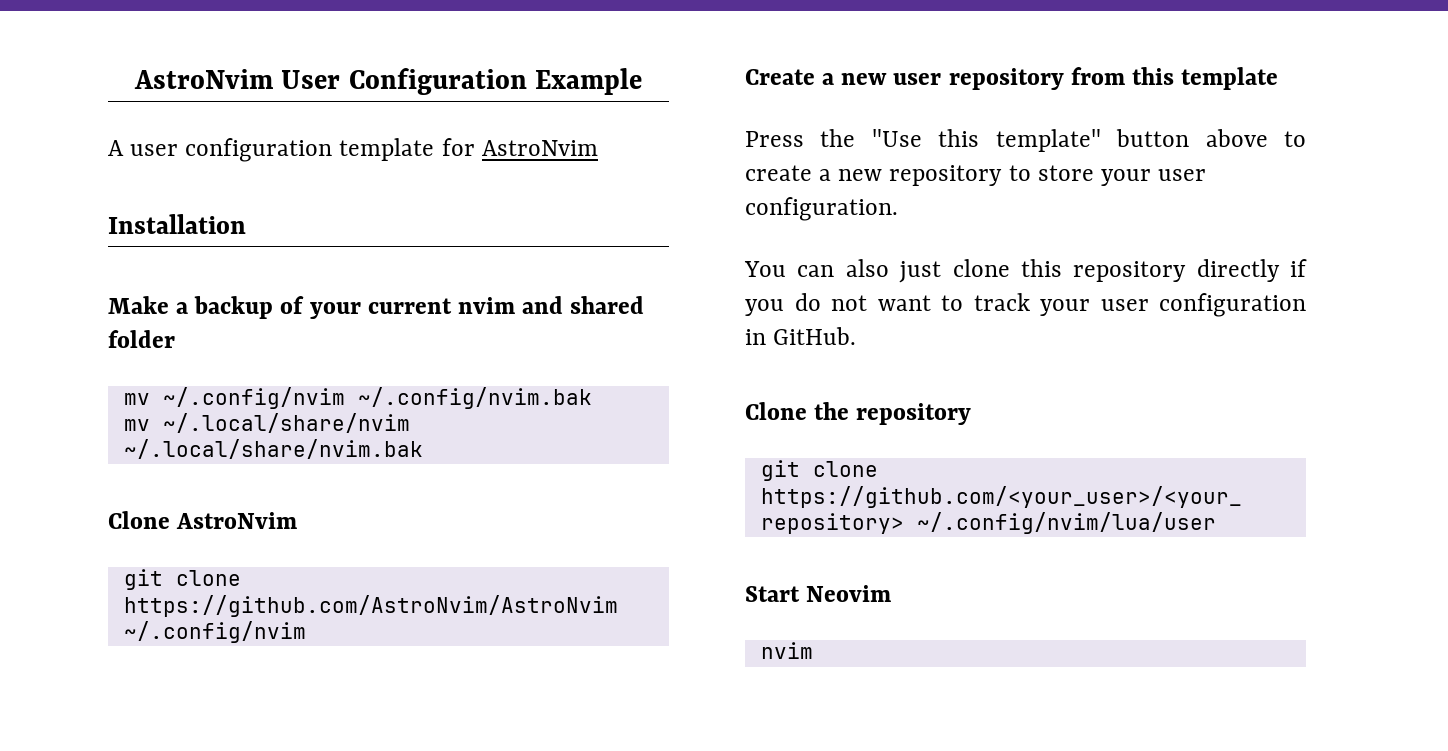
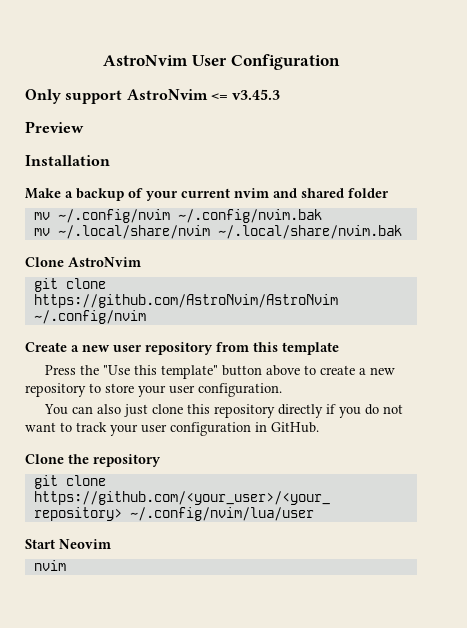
- AstroNvim User Configuration Example
- A user configuration template for AstroNvim
+ AstroNvim User Configuration
+ Only support AstroNvim <= v3.45.3
+ Preview

